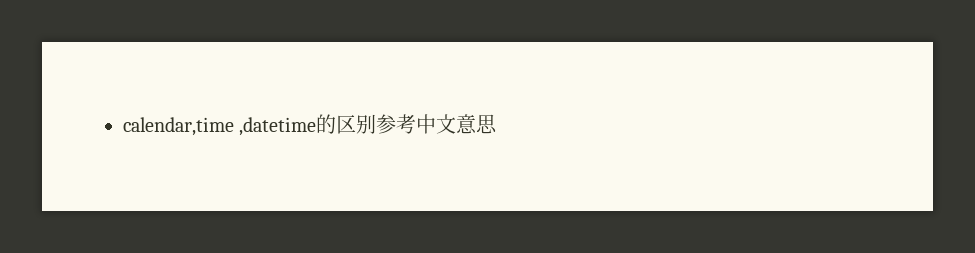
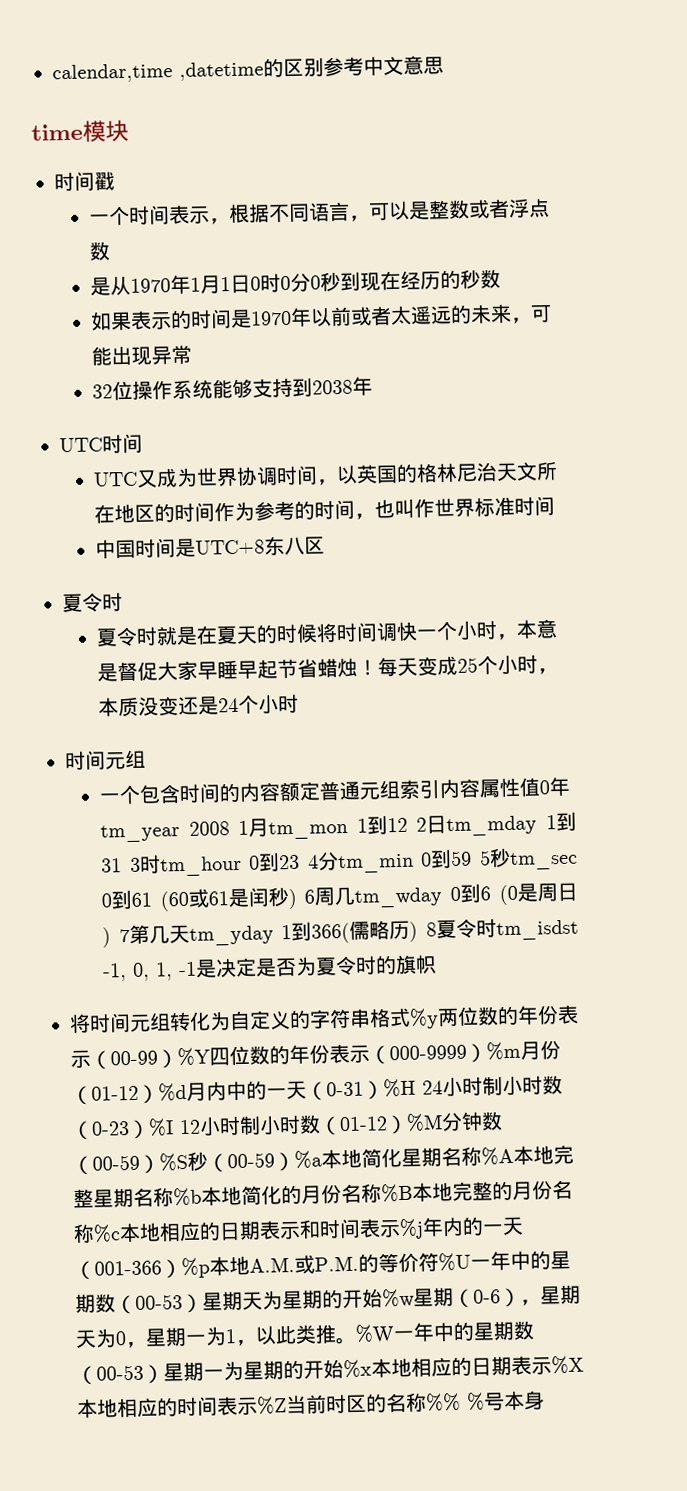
+ time模块
+ 时间戳
+ 一个时间表示，根据不同语言，可以是整数或者浮点数
+ 是从1970年1月1日0时0分0秒到现在经历的秒数
+ 如果表示的时间是1970年以前或者太遥远的未来，可能出现异常
+ 32位操作系统能够支持到2038年
+ UTC时间
+ UTC又成为世界协调时间，以英国的格林尼治天文所在地区的时间作为参考的时间，也叫作世界标准时间
+ 中国时间是UTC+8东八区
+ 夏令时
+ 夏令时就是在夏天的时候将时间调快一个小时，本意是督促大家早睡早起节省蜡烛！每天变成25个小时，本质没变还是24个小时
+ 时间元组
+ 一个包含时间的内容额定普通元组索引内容属性值0年tm_year 2008 1月tm_mon 1到12 2日tm_mday 1到31 3时tm_hour 0到23 4分tm_min 0到59 5秒tm_sec 0到61 (60或61是闰秒) 6周几tm_wday 0到6 (0是周日) 7第几天tm_yday 1到366(儒略历) 8夏令时tm_isdst -1, 0, 1, -1是决定是否为夏令时的旗帜
+ 将时间元组转化为自定义的字符串格式%y两位数的年份表示（00-99）%Y四位数的年份表示（000-9999）%m月份（01-12）%d月内中的一天（0-31）%H 24小时制小时数（0-23）%I 12小时制小时数（01-12）%M分钟数（00-59）%S秒（00-59）%a本地简化星期名称%A本地完整星期名称%b本地简化的月份名称%B本地完整的月份名称%c本地相应的日期表示和时间表示%j年内的一天（001-366）%p本地A.M.或P.M.的等价符%U一年中的星期数（00-53）星期天为星期的开始%w星期（0-6），星期天为0，星期一为1，以此类推。%W一年中的星期数（00-53）星期一为星期的开始%x本地相应的日期表示%X本地相应的时间表示%Z当前时区的名称%% %号本身

